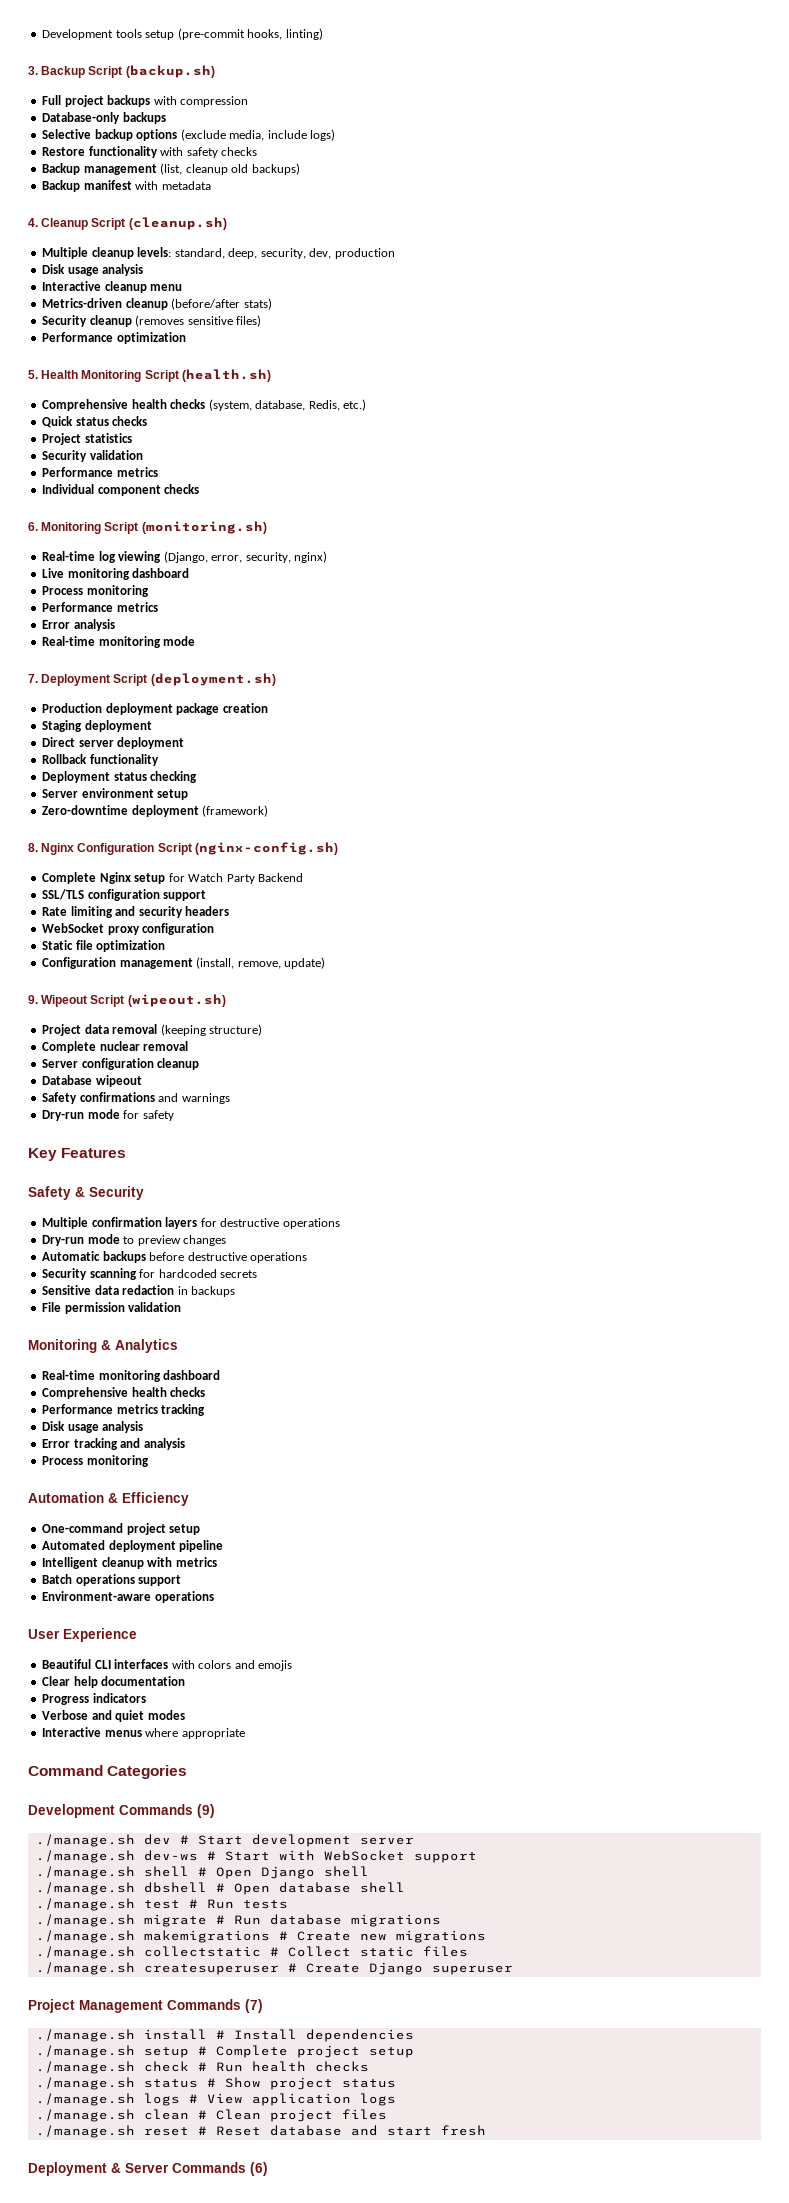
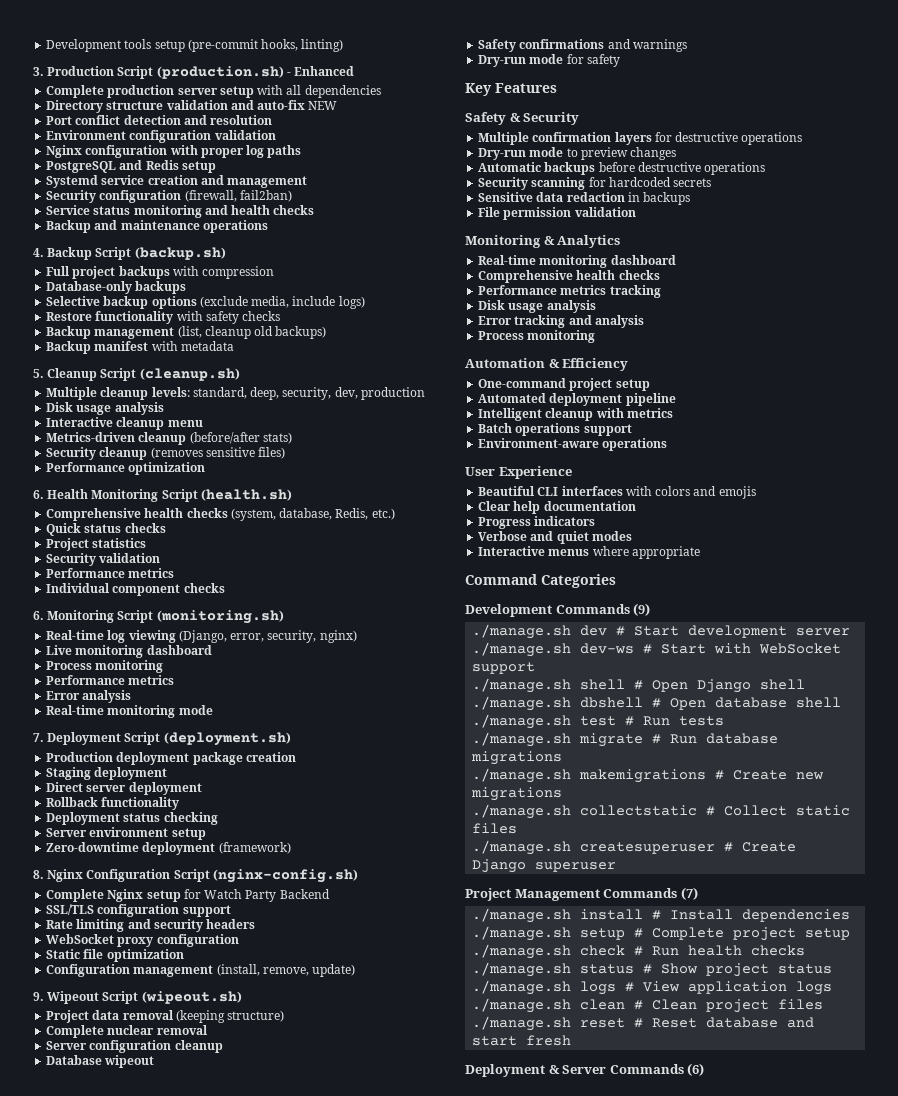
- 3. Backup Script (backup.sh)
+ 3. Production Script (production.sh) - Enhanced
+ Complete production server setup with all dependencies
+ Directory structure validation and auto-fix NEW
+ Port conflict detection and resolution
+ Environment configuration validation
+ Nginx configuration with proper log paths
+ PostgreSQL and Redis setup
+ Systemd service creation and management
+ Security configuration (firewall, fail2ban)
+ Service status monitoring and health checks
+ Backup and maintenance operations
+ 4. Backup Script (backup.sh)
- 4. Cleanup Script (cleanup.sh)
+ 5. Cleanup Script (cleanup.sh)
- 5. Health Monitoring Script (health.sh)
+ 6. Health Monitoring Script (health.sh)

